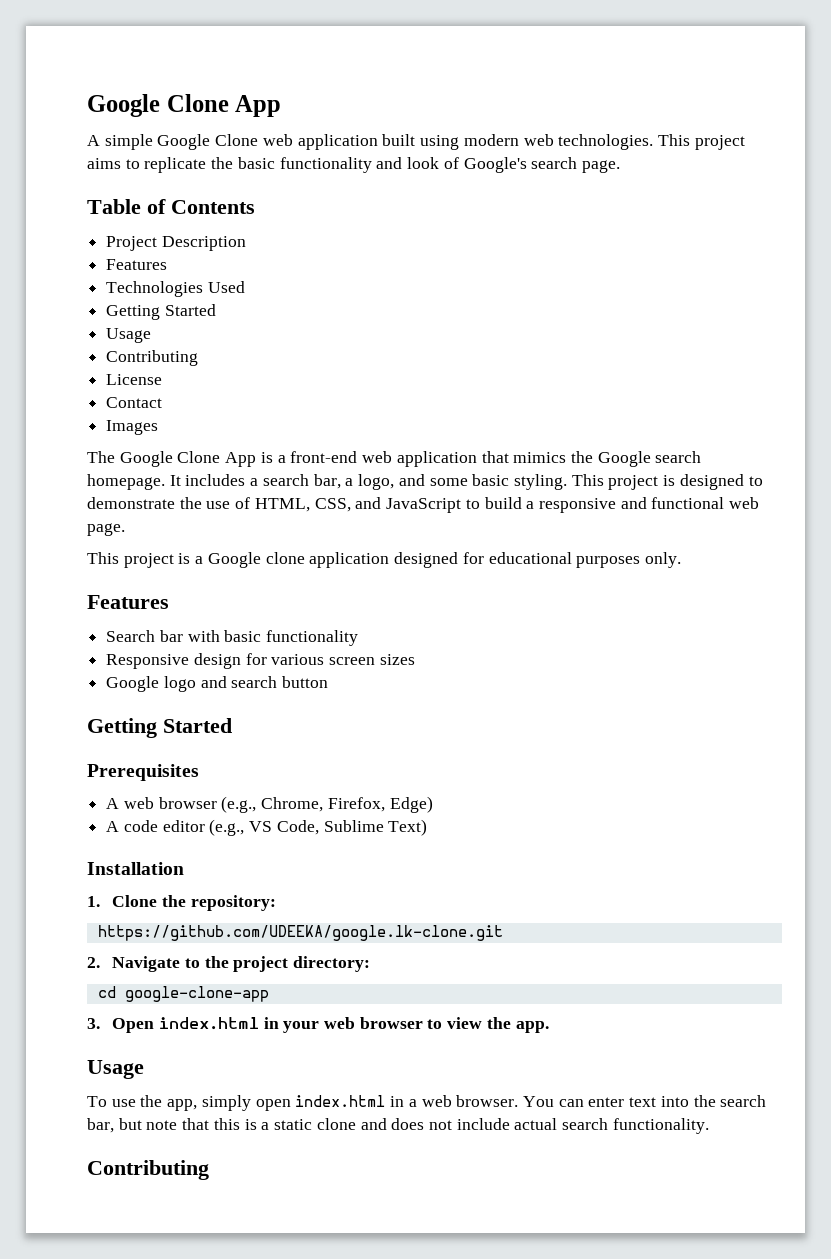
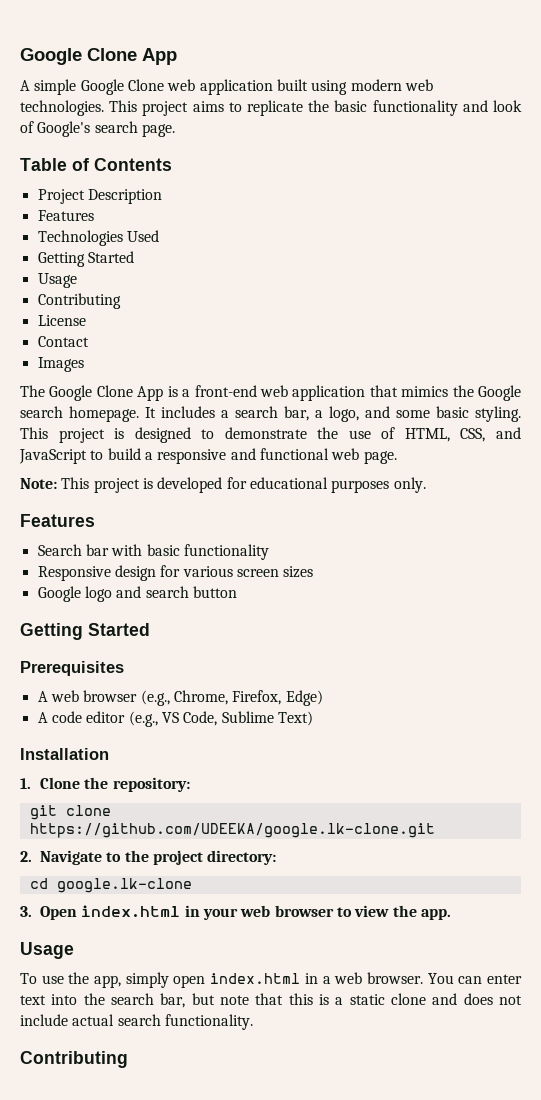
- This project is a Google clone application designed for educational purposes only.
+ Note: This project is developed for educational purposes only.
- https://github.com/UDEEKA/google.lk-clone.git
+ git clone https://github.com/UDEEKA/google.lk-clone.git
- cd google-clone-app
+ cd google.lk-clone

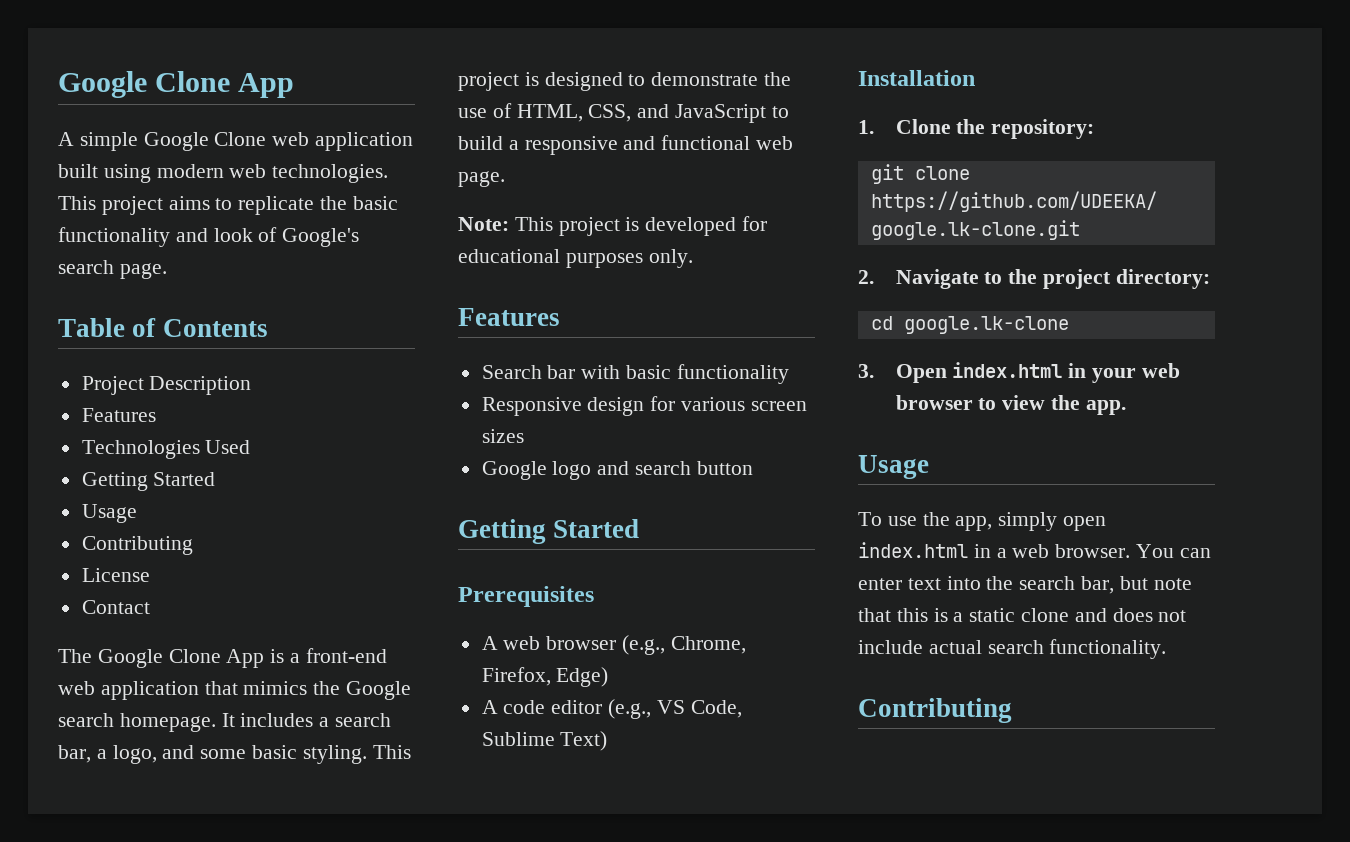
- Images

